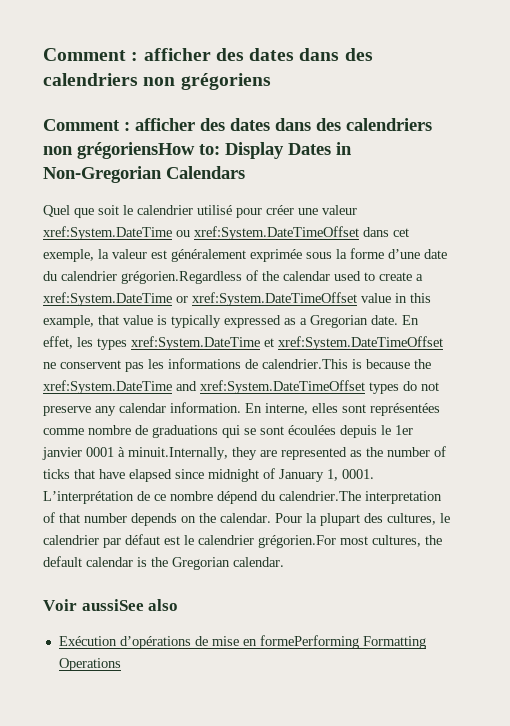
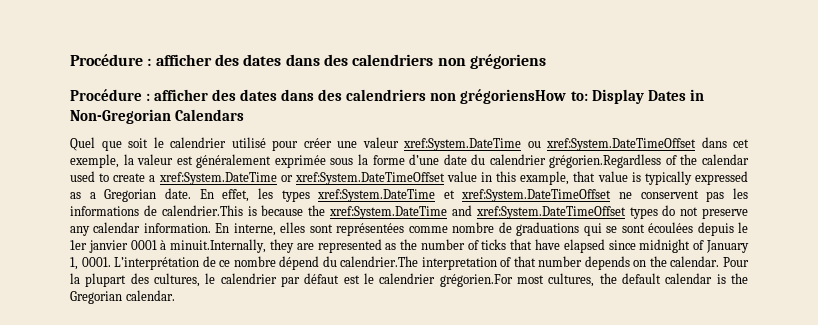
- Comment : afficher des dates dans des calendriers non grégoriens
+ Procédure : afficher des dates dans des calendriers non grégoriens
- Comment : afficher des dates dans des calendriers non grégoriensHow to: Display Dates in Non-Gregorian Calendars
+ Procédure : afficher des dates dans des calendriers non grégoriensHow to: Display Dates in Non-Gregorian Calendars
- Voir aussiSee also
- Exécution d’opérations de mise en formePerforming Formatting Operations

